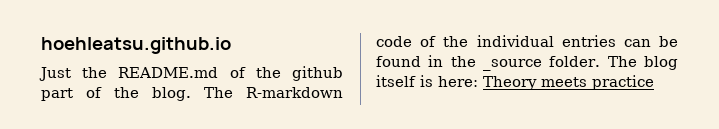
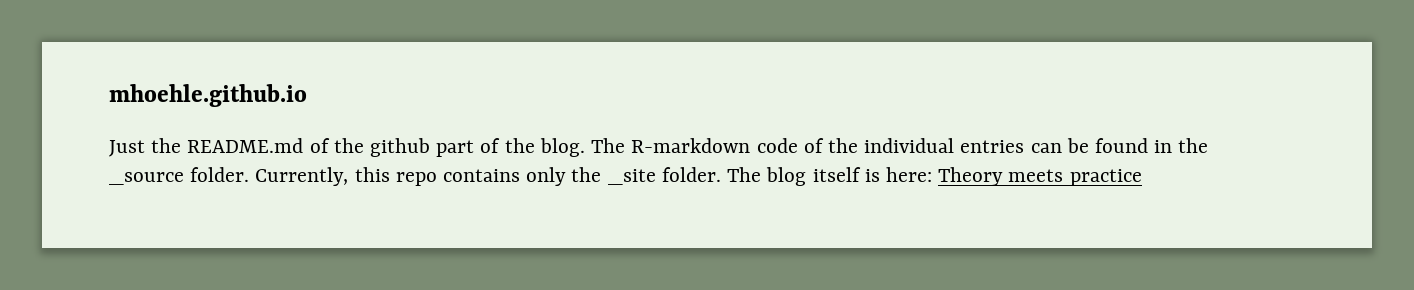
- hoehleatsu.github.io
+ mhoehle.github.io
+ Currently, this repo contains only the _site folder.

